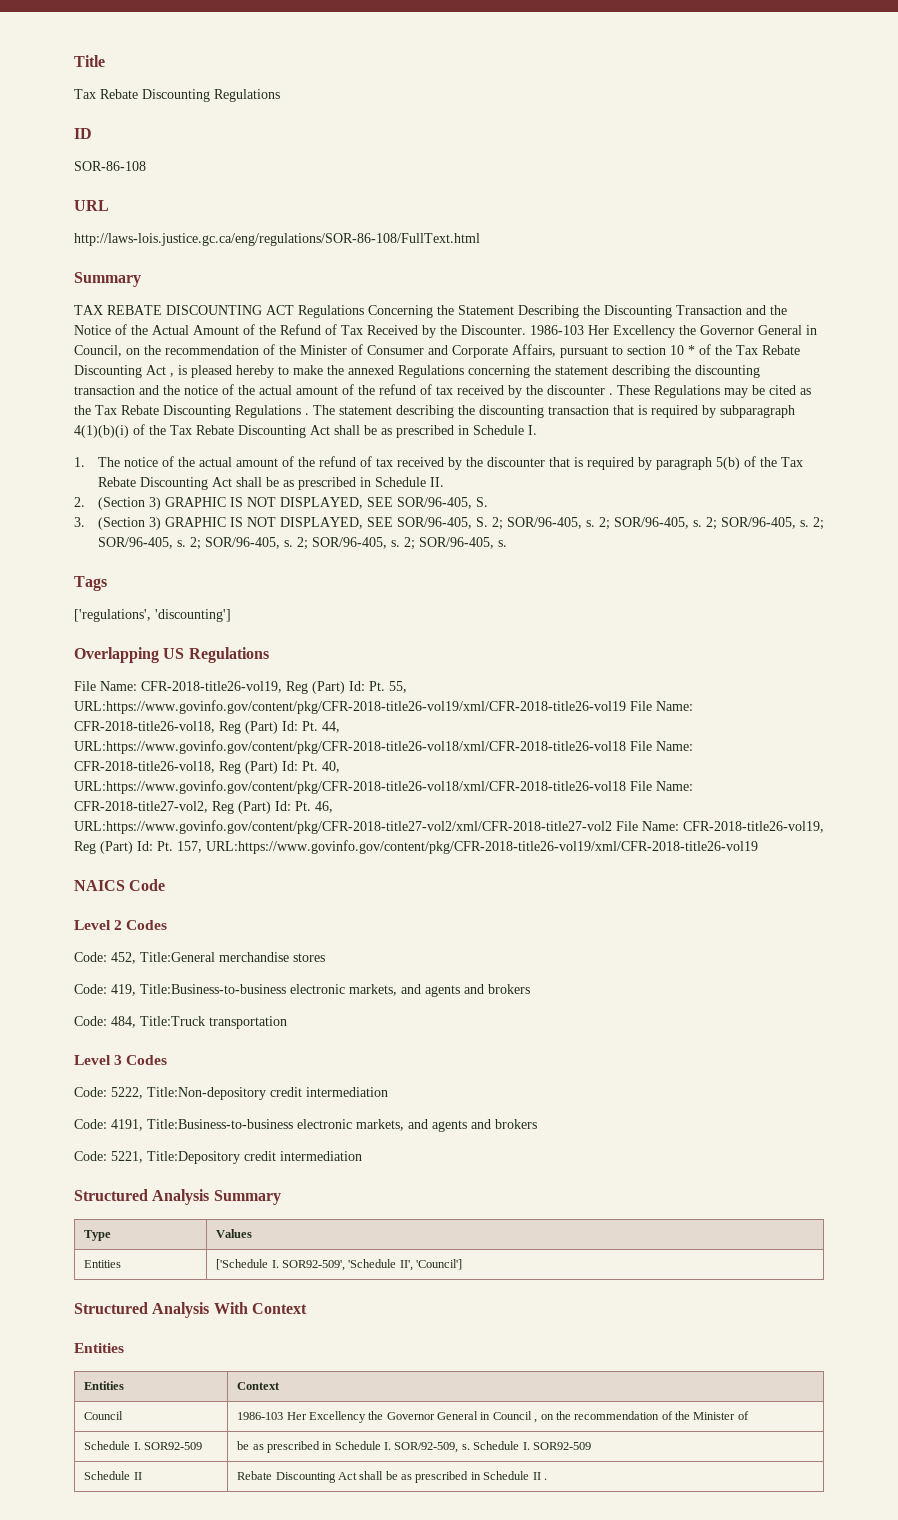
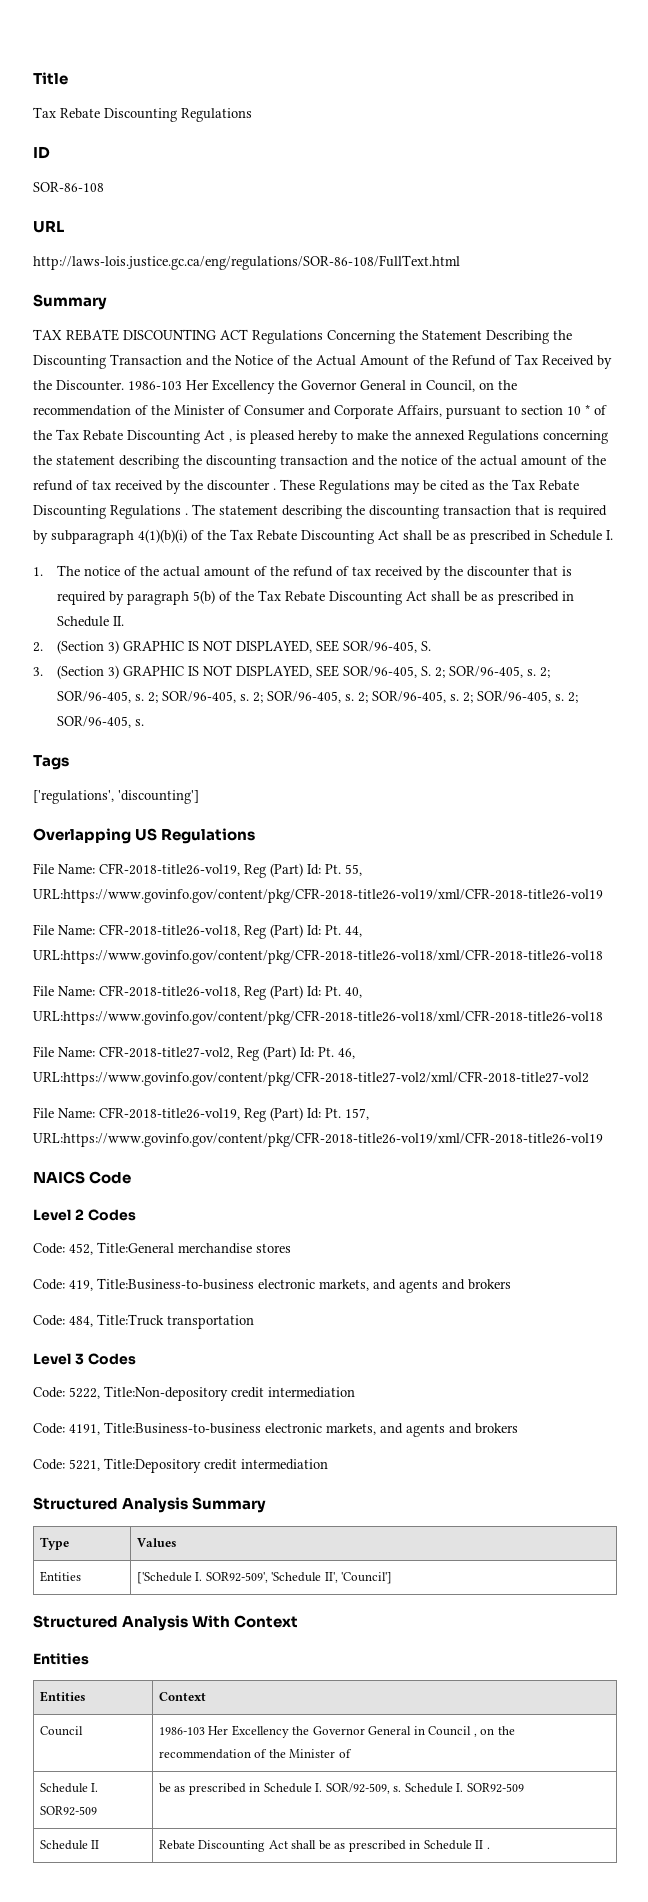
- File Name: CFR-2018-title26-vol19, Reg (Part) Id: Pt. 55, URL:https://www.govinfo.gov/content/pkg/CFR-2018-title26-vol19/xml/CFR-2018-title26-vol19 File Name: CFR-2018-title26-vol18, Reg (Part) Id: Pt. 44, URL:https://www.govinfo.gov/content/pkg/CFR-2018-title26-vol18/xml/CFR-2018-title26-vol18 File Name: CFR-2018-title26-vol18, Reg (Part) Id: Pt. 40, URL:https://www.govinfo.gov/content/pkg/CFR-2018-title26-vol18/xml/CFR-2018-title26-vol18 File Name: CFR-2018-title27-vol2, Reg (Part) Id: Pt. 46, URL:https://www.govinfo.gov/content/pkg/CFR-2018-title27-vol2/xml/CFR-2018-title27-vol2 File Name: CFR-2018-title26-vol19, Reg (Part) Id: Pt. 157, URL:https://www.govinfo.gov/content/pkg/CFR-2018-title26-vol19/xml/CFR-2018-title26-vol19
+ File Name: CFR-2018-title26-vol19, Reg (Part) Id: Pt. 55, URL:https://www.govinfo.gov/content/pkg/CFR-2018-title26-vol19/xml/CFR-2018-title26-vol19
+ File Name: CFR-2018-title26-vol18, Reg (Part) Id: Pt. 44, URL:https://www.govinfo.gov/content/pkg/CFR-2018-title26-vol18/xml/CFR-2018-title26-vol18
+ File Name: CFR-2018-title26-vol18, Reg (Part) Id: Pt. 40, URL:https://www.govinfo.gov/content/pkg/CFR-2018-title26-vol18/xml/CFR-2018-title26-vol18
+ File Name: CFR-2018-title27-vol2, Reg (Part) Id: Pt. 46, URL:https://www.govinfo.gov/content/pkg/CFR-2018-title27-vol2/xml/CFR-2018-title27-vol2
+ File Name: CFR-2018-title26-vol19, Reg (Part) Id: Pt. 157, URL:https://www.govinfo.gov/content/pkg/CFR-2018-title26-vol19/xml/CFR-2018-title26-vol19

